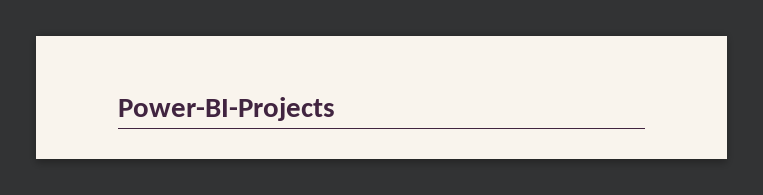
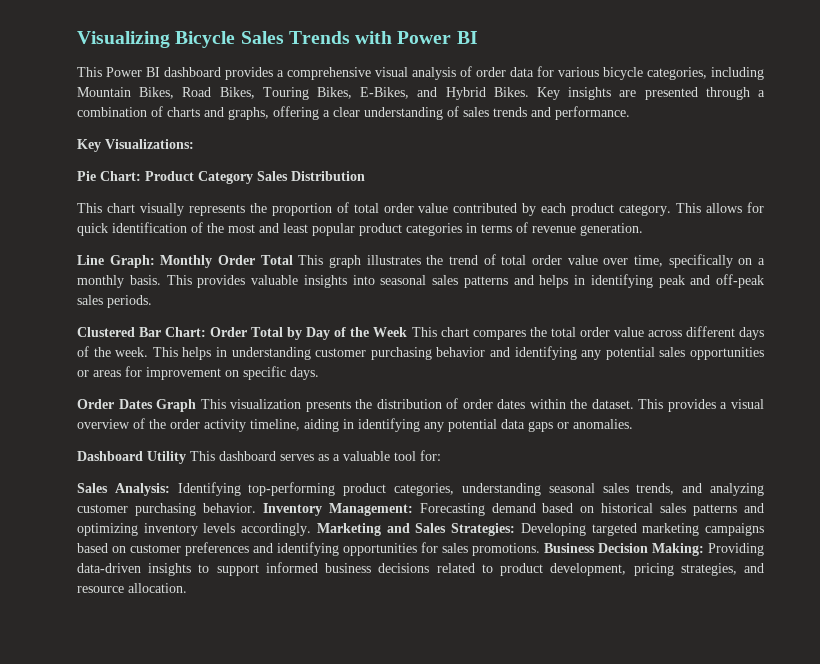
- Power-BI-Projects
+ Visualizing Bicycle Sales Trends with Power BI
+ This Power BI dashboard provides a comprehensive visual analysis of order data for various bicycle categories, including Mountain Bikes, Road Bikes, Touring Bikes, E-Bikes, and Hybrid Bikes. Key insights are presented through a combination of charts and graphs, offering a clear understanding of sales trends and performance.
+ Key Visualizations:
+ Pie Chart: Product Category Sales Distribution
+ This chart visually represents the proportion of total order value contributed by each product category. This allows for quick identification of the most and least popular product categories in terms of revenue generation.
+ Line Graph: Monthly Order Total This graph illustrates the trend of total order value over time, specifically on a monthly basis. This provides valuable insights into seasonal sales patterns and helps in identifying peak and off-peak sales periods.
+ Clustered Bar Chart: Order Total by Day of the Week This chart compares the total order value across different days of the week. This helps in understanding customer purchasing behavior and identifying any potential sales opportunities or areas for improvement on specific days.
+ Order Dates Graph This visualization presents the distribution of order dates within the dataset. This provides a visual overview of the order activity timeline, aiding in identifying any potential data gaps or anomalies.
+ Dashboard Utility This dashboard serves as a valuable tool for:
+ Sales Analysis: Identifying top-performing product categories, understanding seasonal sales trends, and analyzing customer purchasing behavior. Inventory Management: Forecasting demand based on historical sales patterns and optimizing inventory levels accordingly. Marketing and Sales Strategies: Developing targeted marketing campaigns based on customer preferences and identifying opportunities for sales promotions. Business Decision Making: Providing data-driven insights to support informed business decisions related to product development, pricing strategies, and resource allocation.

